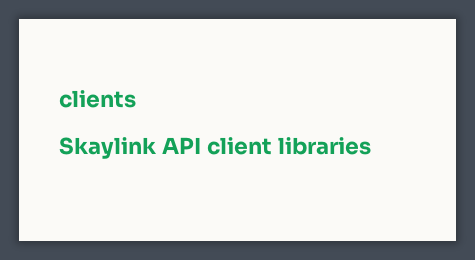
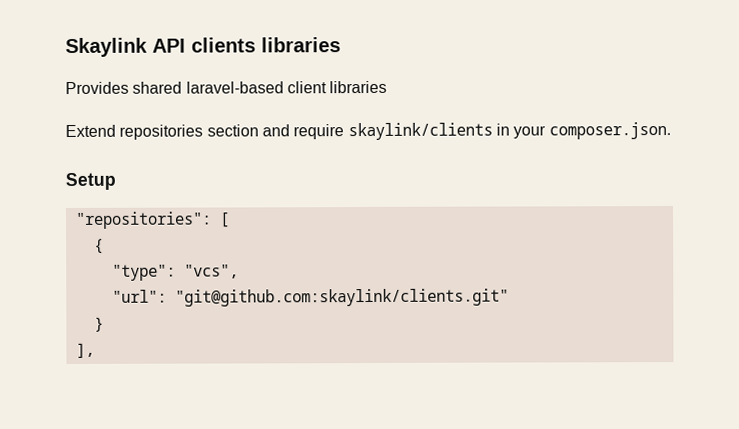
- clients
- Skaylink API client libraries
+ Skaylink API clients libraries
+ Provides shared laravel-based client libraries
+ Extend repositories section and require skaylink/clients in your composer.json.
+ Setup
+ "repositories": [
+ {
+ "type": "vcs",
+ "url": "git@github.com:skaylink/clients.git"
+ }
+ ],

